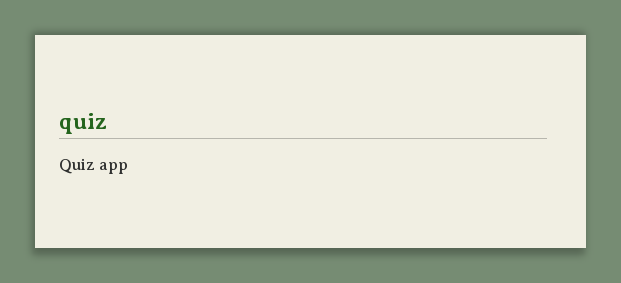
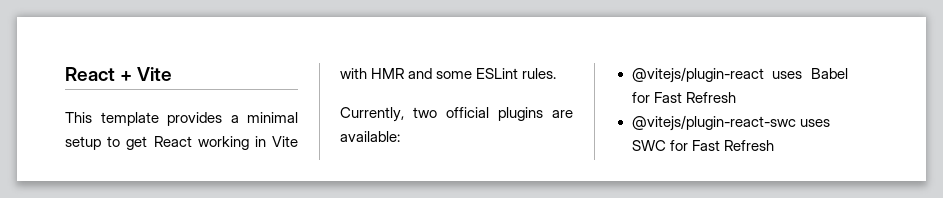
- quiz
- Quiz app
+ React + Vite
+ This template provides a minimal setup to get React working in Vite with HMR and some ESLint rules.
+ Currently, two official plugins are available:
+ @vitejs/plugin-react uses Babel for Fast Refresh
+ @vitejs/plugin-react-swc uses SWC for Fast Refresh

